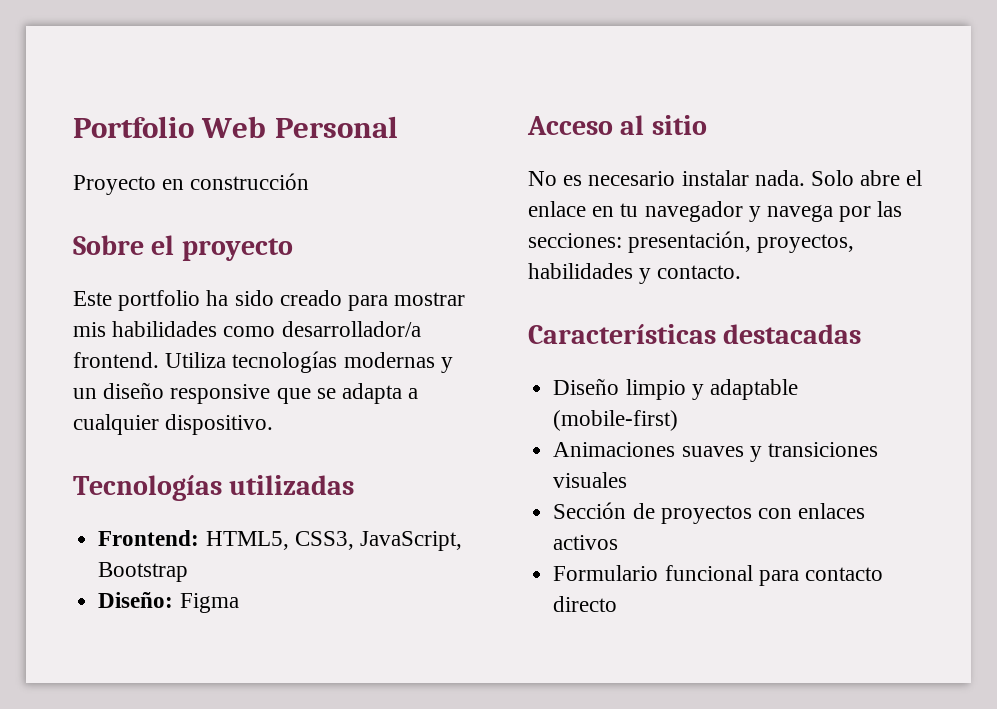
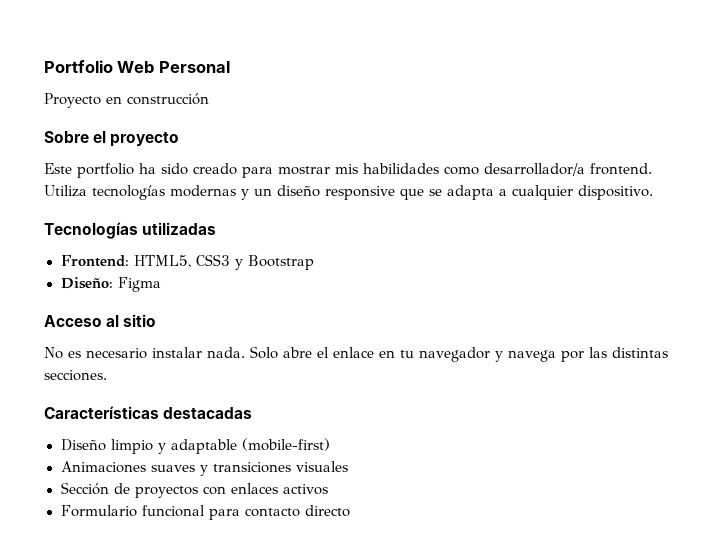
- Frontend: HTML5, CSS3, JavaScript, Bootstrap
+ Frontend: HTML5, CSS3 y Bootstrap
- Solo abre el enlace en tu navegador y navega por las secciones: presentación, proyectos, habilidades y contacto.
+ Solo abre el enlace en tu navegador y navega por las distintas secciones.

